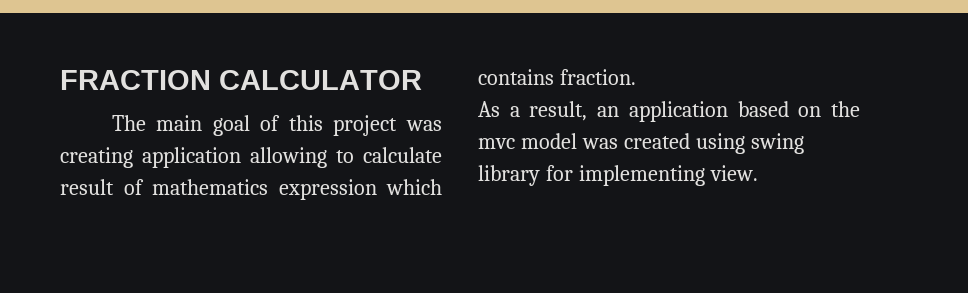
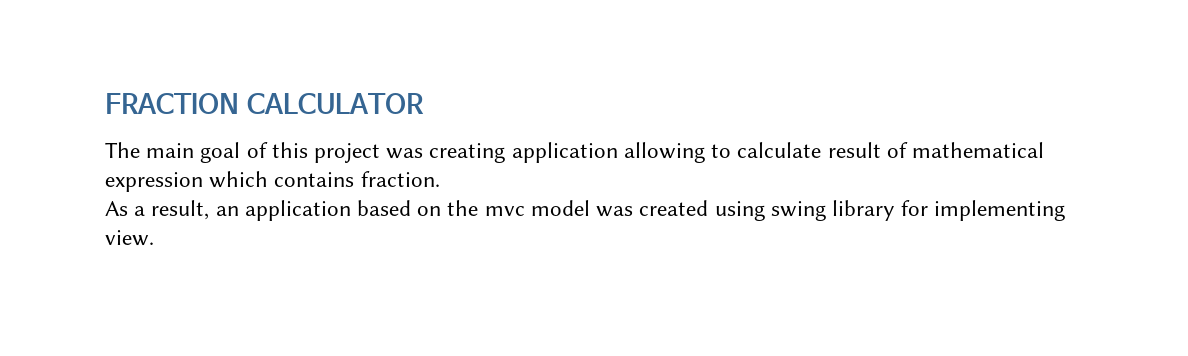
- The main goal of this project was creating application allowing to calculate result of mathematics expression which contains fraction.
+ The main goal of this project was creating application allowing to calculate result of mathematical expression which contains fraction.

